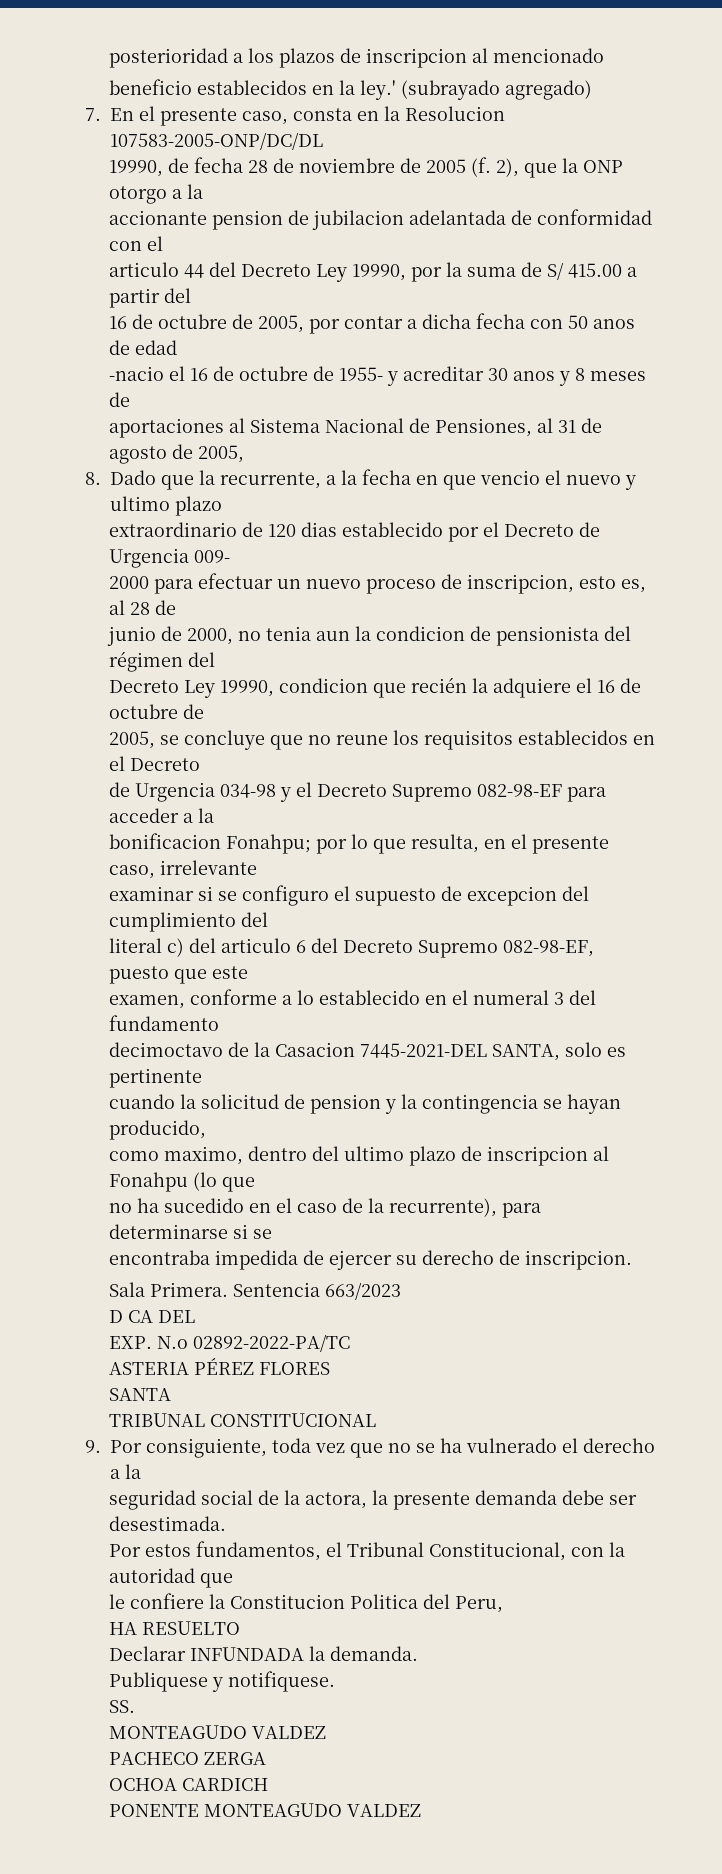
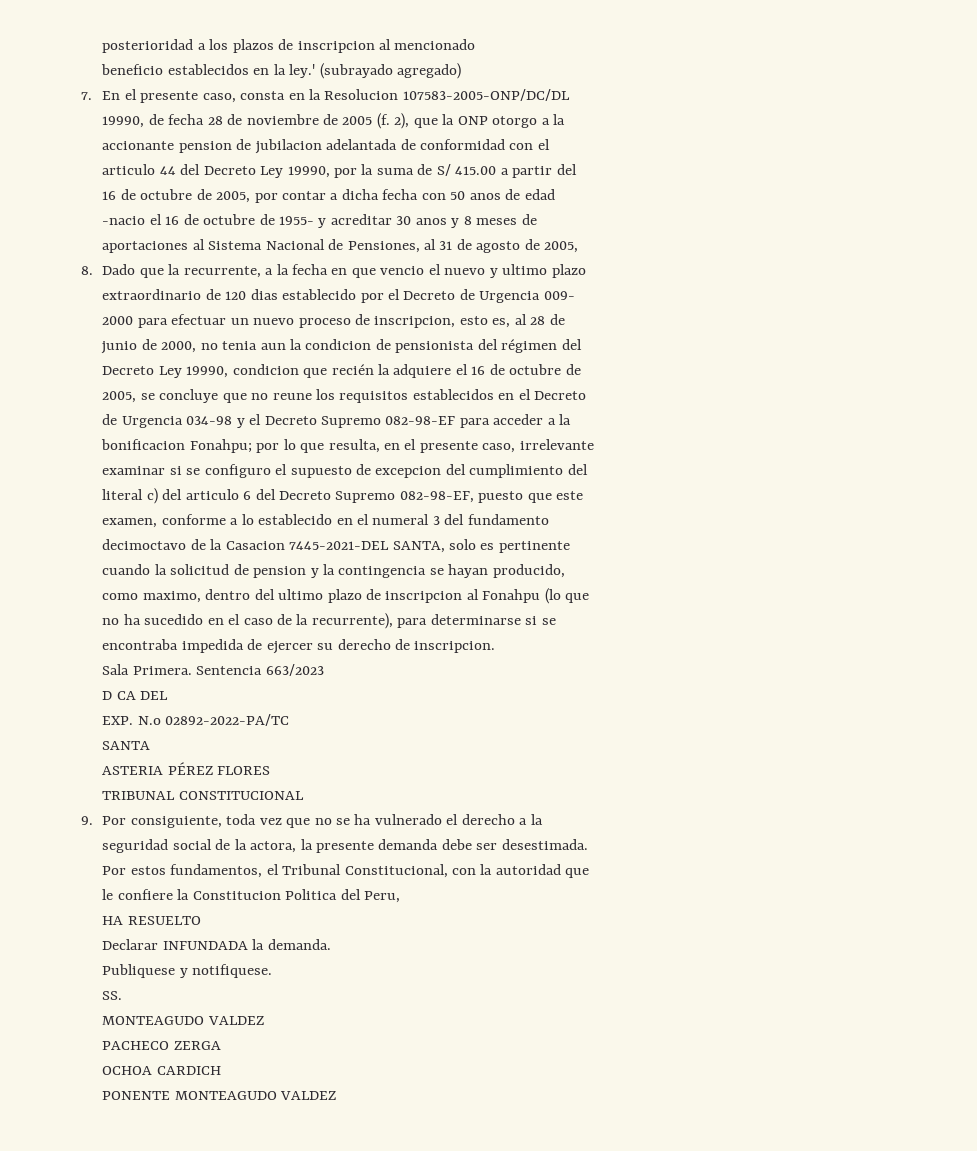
+ SANTA
- SANTA

